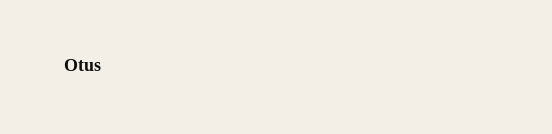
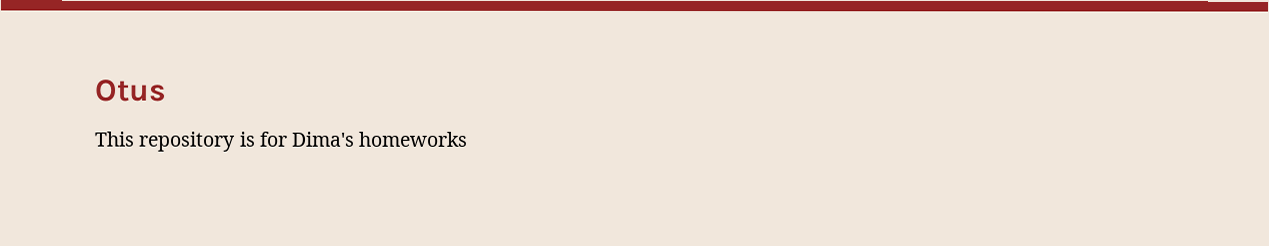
+ This repository is for Dima's homeworks

